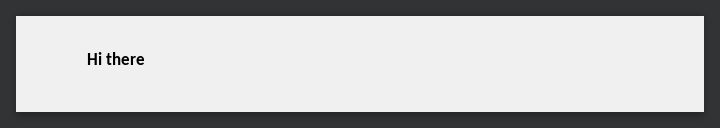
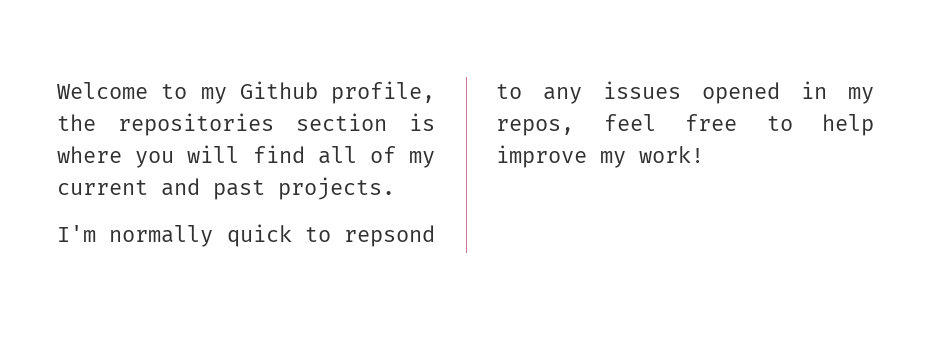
- Hi there
+ Welcome to my Github profile, the repositories section is where you will find all of my current and past projects.
+ I'm normally quick to repsond to any issues opened in my repos, feel free to help improve my work!

